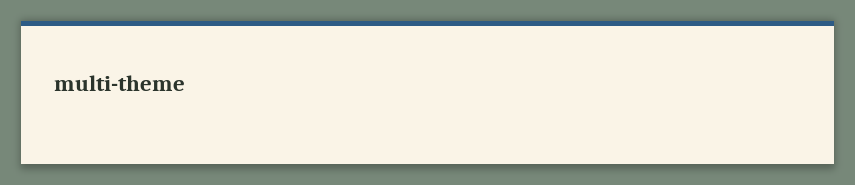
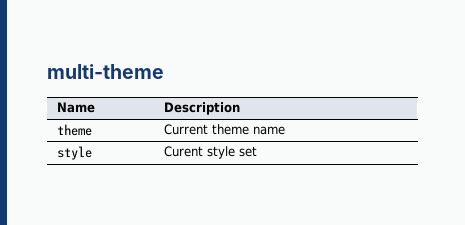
+ Name | Description
+ theme | Current theme name
+ style | Curent style set

